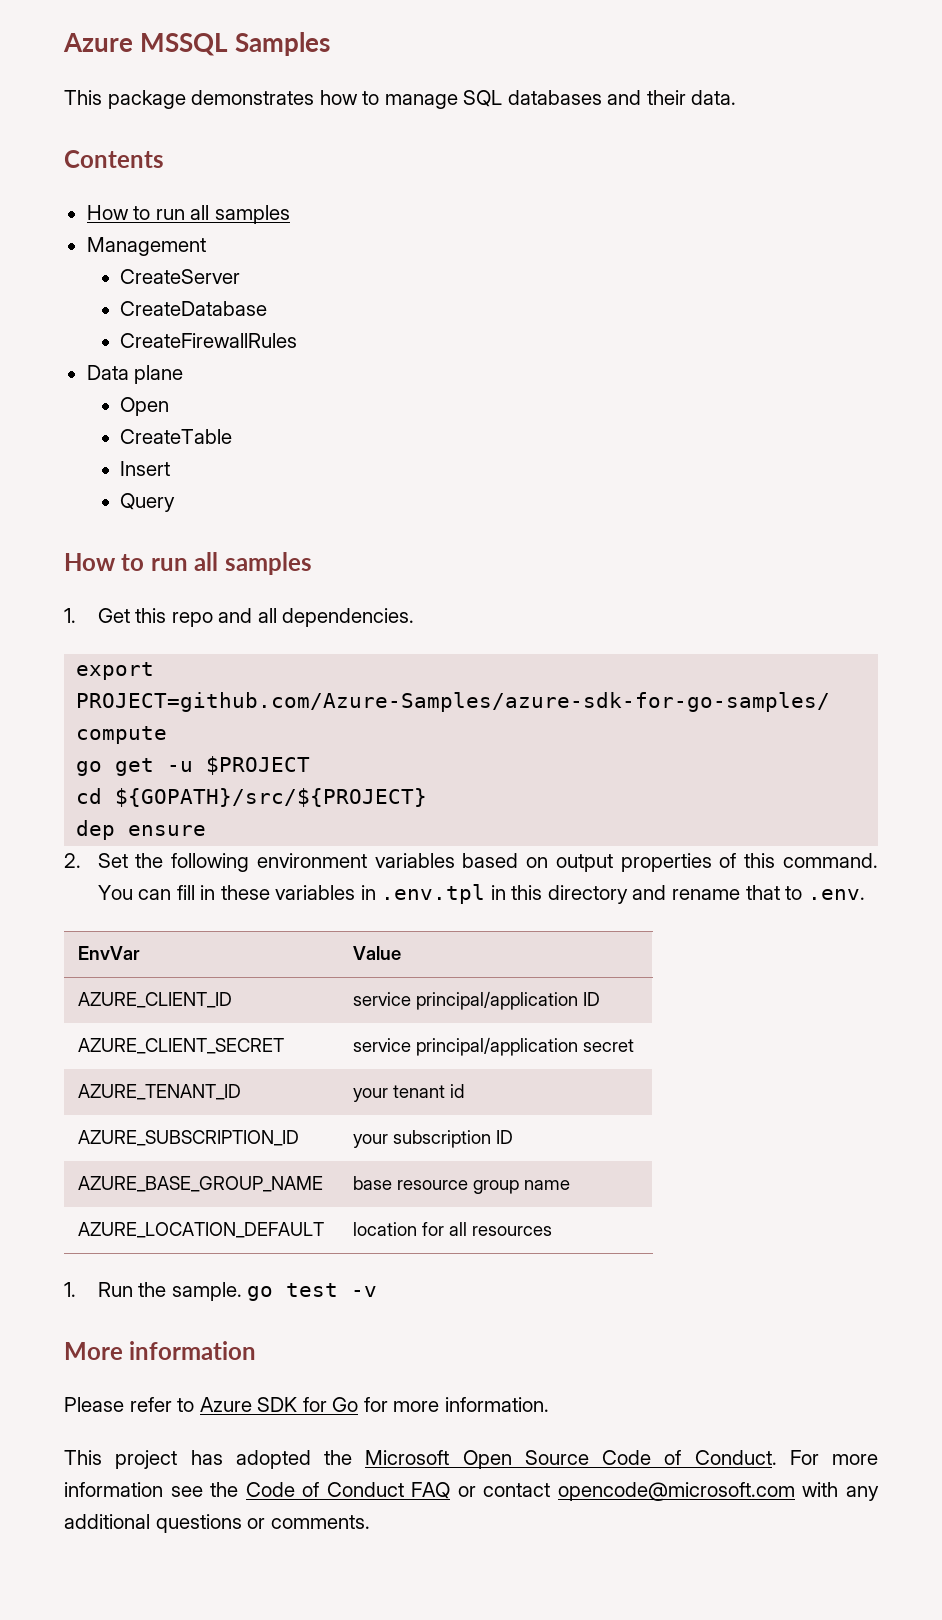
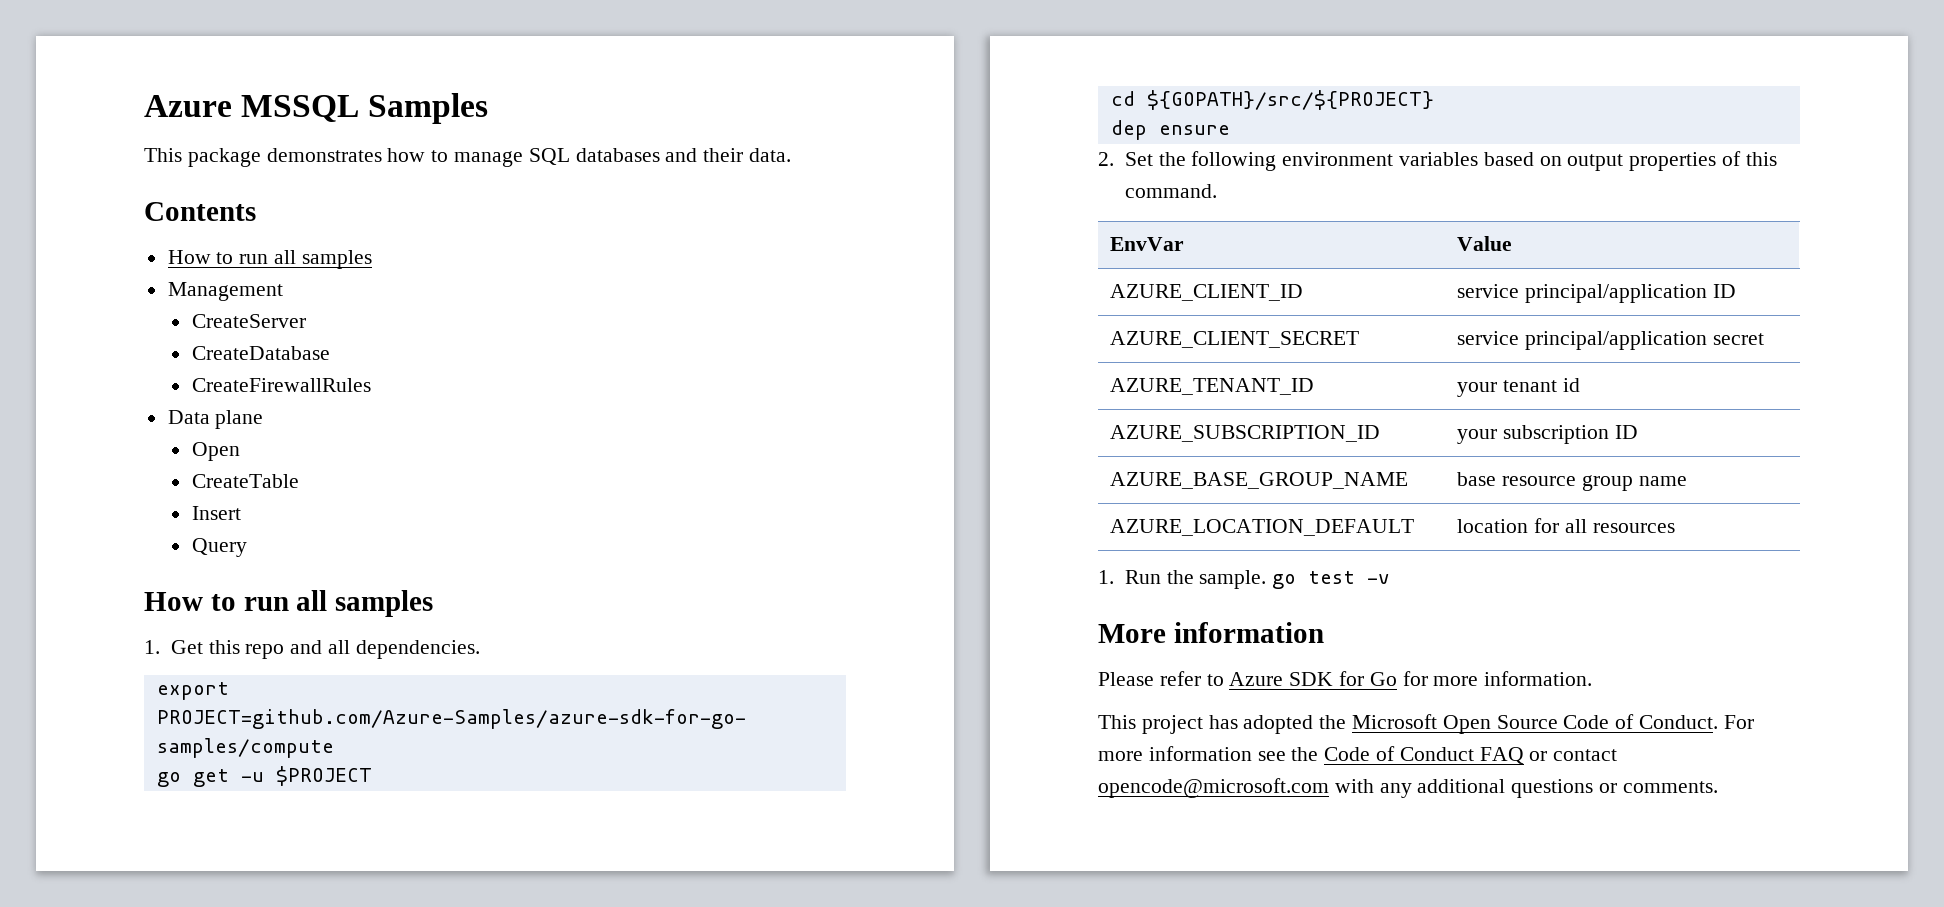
- You can fill in these variables in .env.tpl in this directory and rename that to .env.

